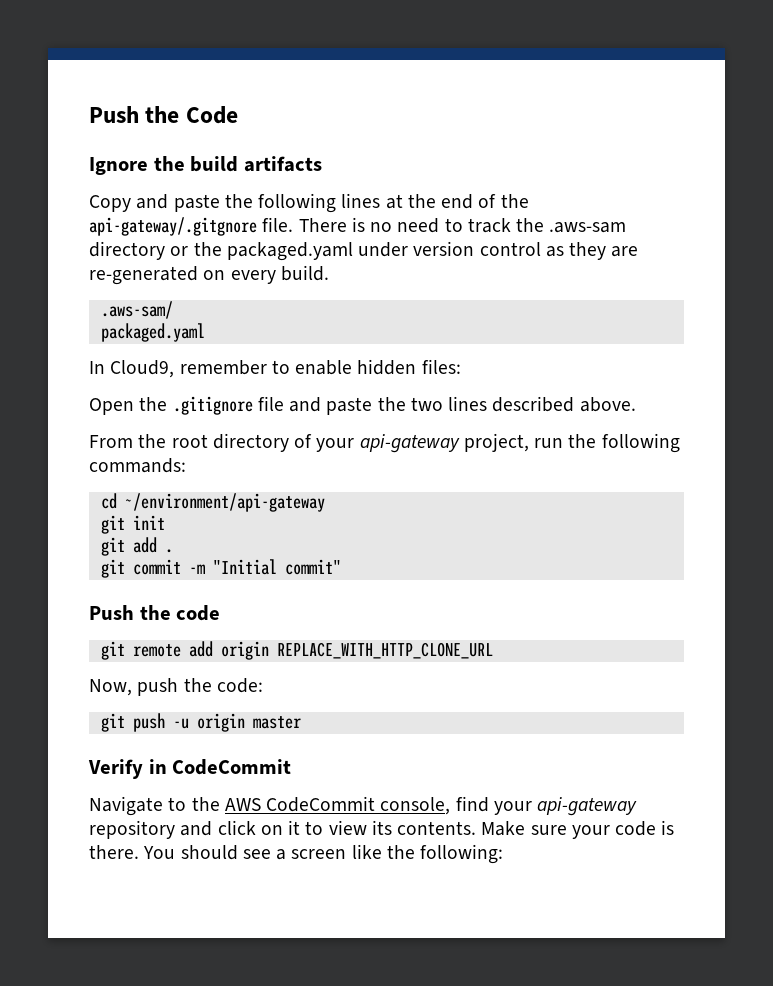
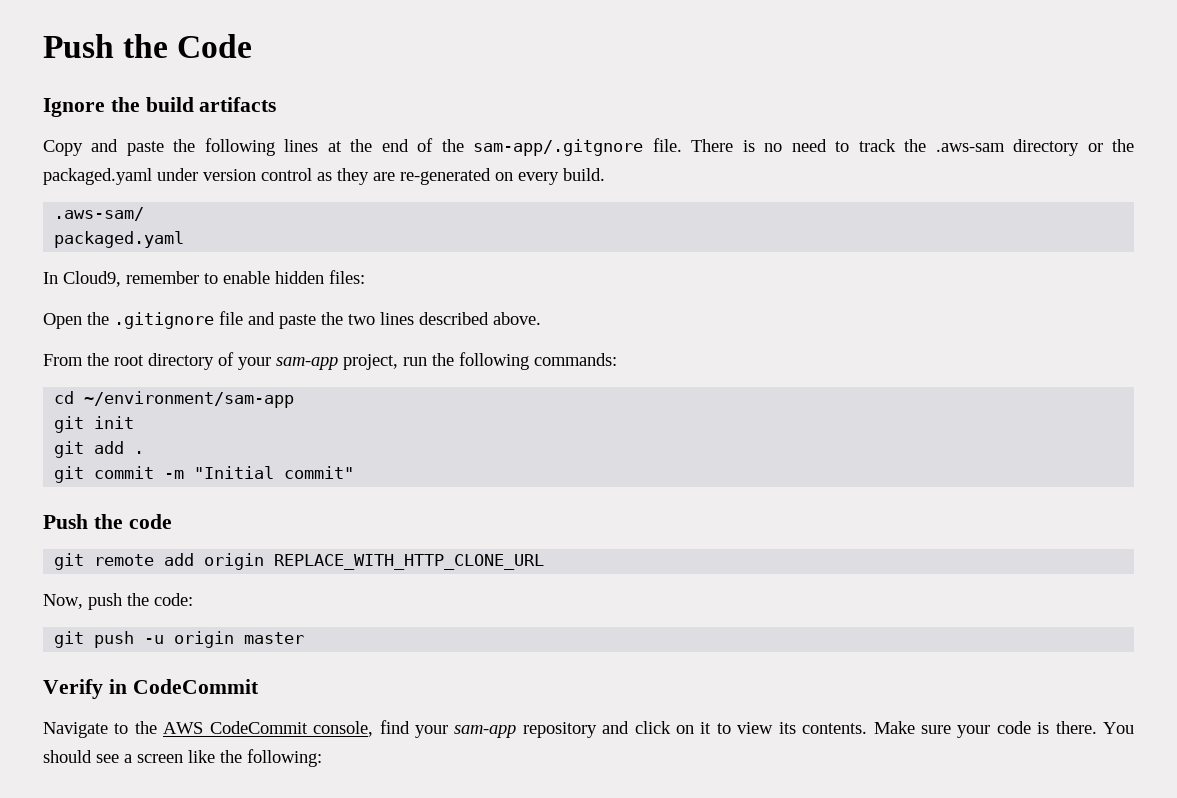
- Copy and paste the following lines at the end of the api-gateway/.gitgnore file.
+ Copy and paste the following lines at the end of the sam-app/.gitgnore file.
- From the root directory of your api-gateway project, run the following commands:
+ From the root directory of your sam-app project, run the following commands:
- cd ~/environment/api-gateway
+ cd ~/environment/sam-app
- Navigate to the AWS CodeCommit console, find your api-gateway repository and click on it to view its contents.
+ Navigate to the AWS CodeCommit console, find your sam-app repository and click on it to view its contents.

